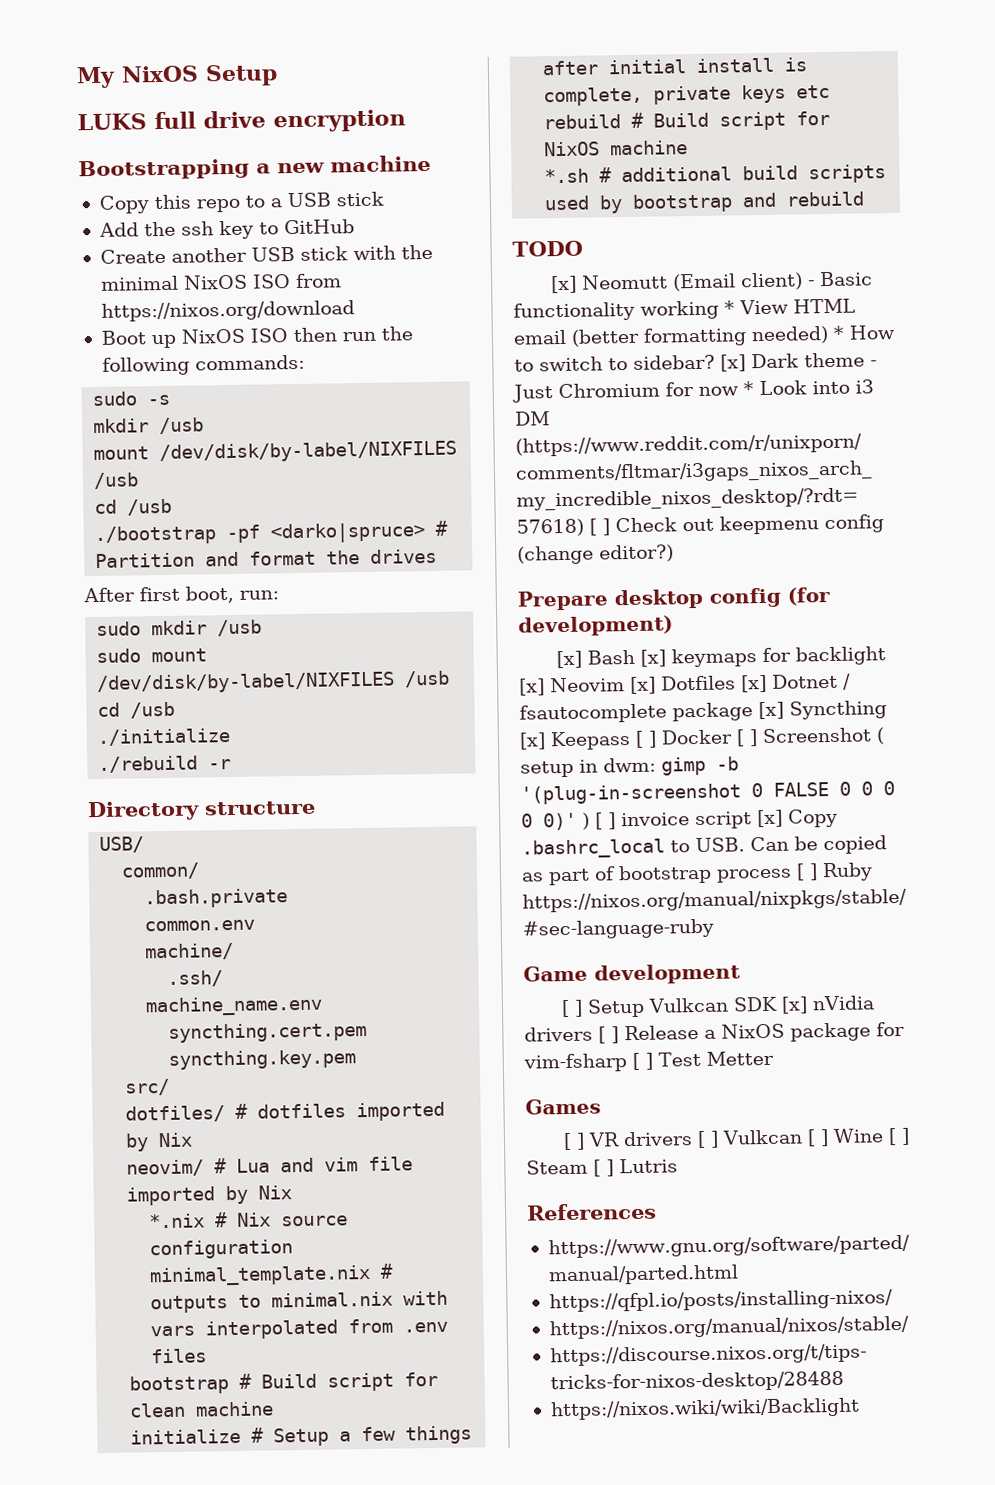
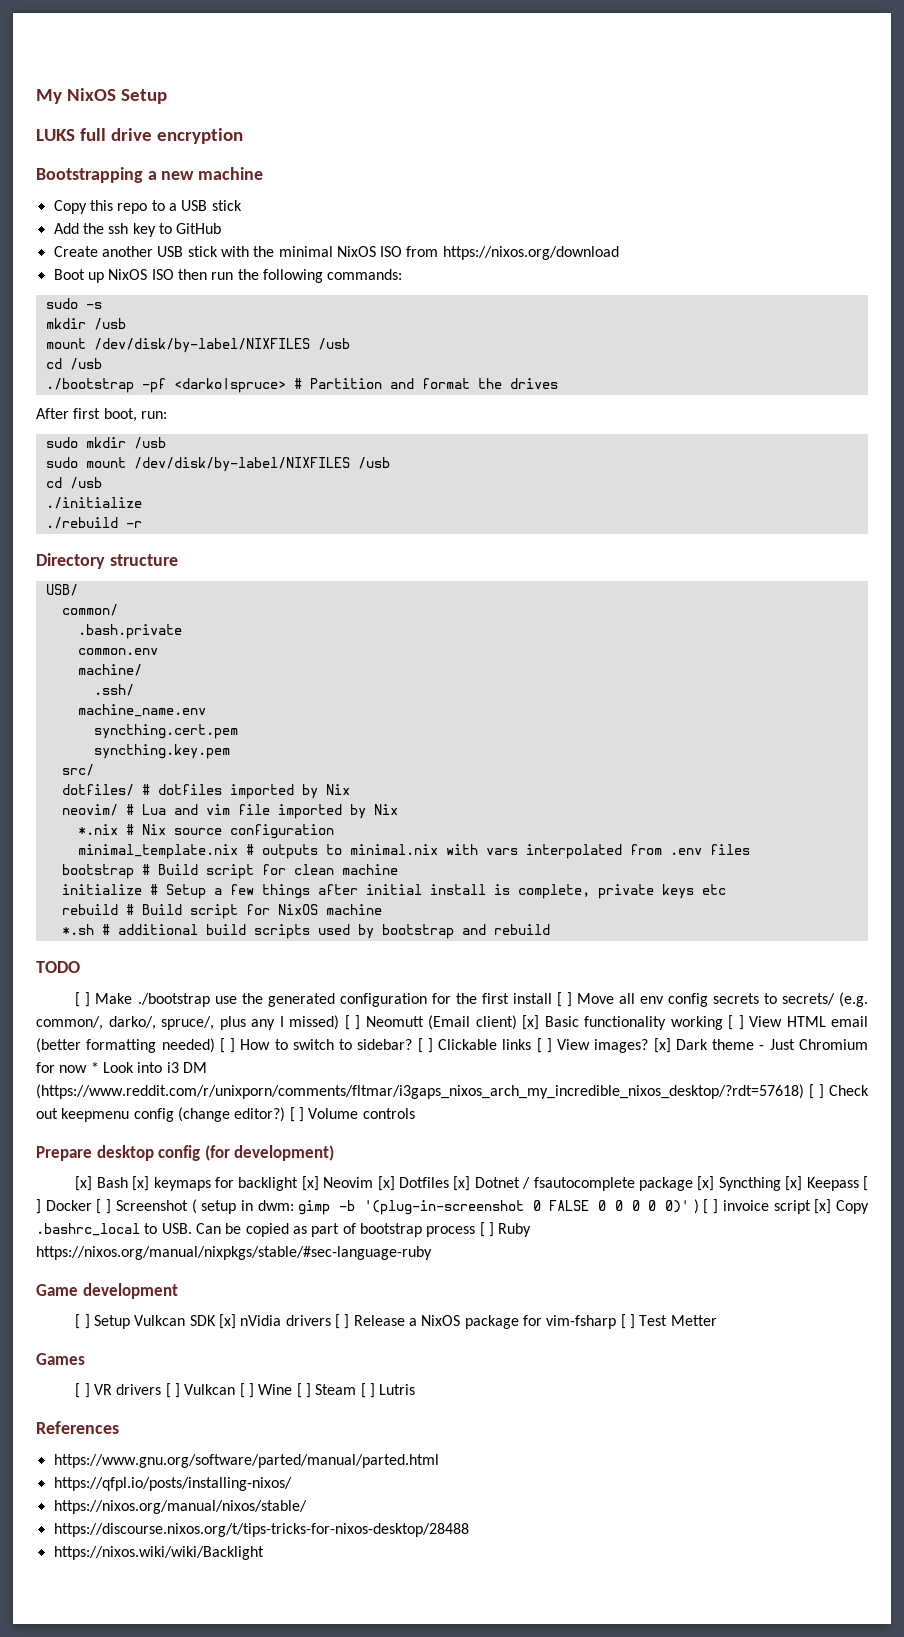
- [x] Neomutt (Email client) - Basic functionality working * View HTML email (better formatting needed) * How to switch to sidebar?
+ [ ] Make ./bootstrap use the generated configuration for the first install [ ] Move all env config secrets to secrets/ (e.g. common/, darko/, spruce/, plus any I missed) [ ] Neomutt (Email client) [x] Basic functionality working [ ] View HTML email (better formatting needed) [ ] How to switch to sidebar?
+ [ ] Clickable links [ ] View images?
+ [ ] Volume controls

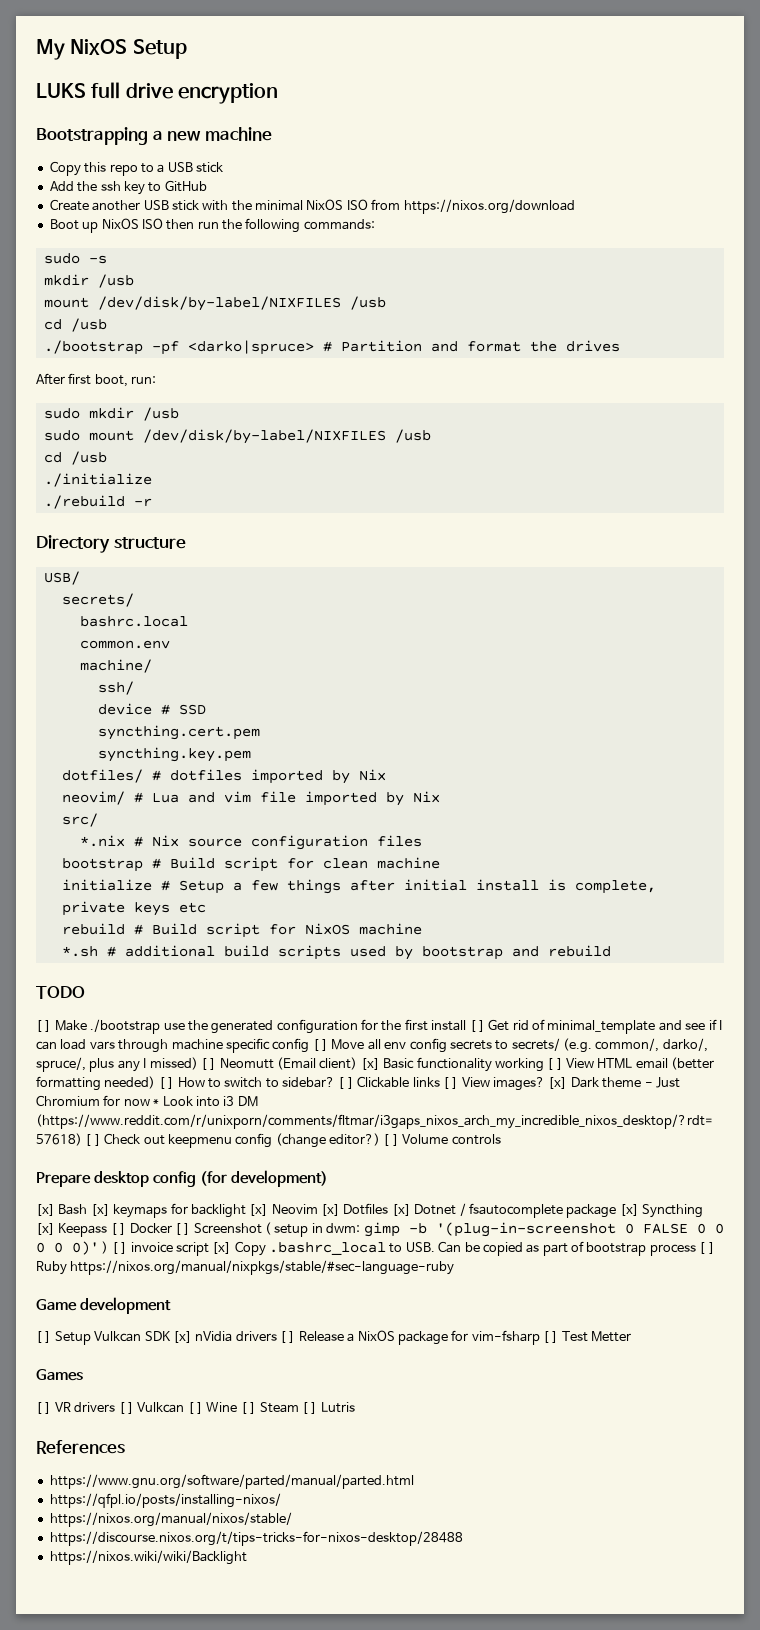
  USB/
- common/
- .bash.private
+ secrets/
+ bashrc.local
- .ssh/
- machine_name.env
+ ssh/
+ device # SSD
- src/
+ src/
- *.nix # Nix source configuration
- minimal_template.nix # outputs to minimal.nix with vars interpolated from .env files
+ *.nix # Nix source configuration files
- [ ] Make ./bootstrap use the generated configuration for the first install [ ] Move all env config secrets to secrets/ (e.g. common/, darko/, spruce/, plus any I missed) [ ] Neomutt (Email client) [x] Basic functionality working [ ] View HTML email (better formatting needed) [ ] How to switch to sidebar?
+ [ ] Make ./bootstrap use the generated configuration for the first install [ ] Get rid of minimal_template and see if I can load vars through machine specific config [ ] Move all env config secrets to secrets/ (e.g. common/, darko/, spruce/, plus any I missed) [ ] Neomutt (Email client) [x] Basic functionality working [ ] View HTML email (better formatting needed) [ ] How to switch to sidebar?

